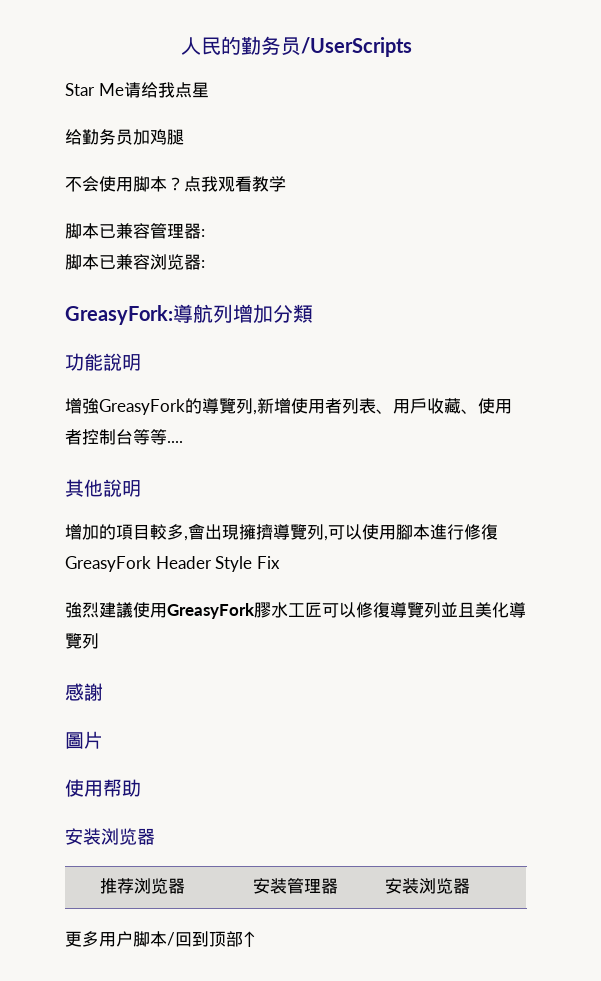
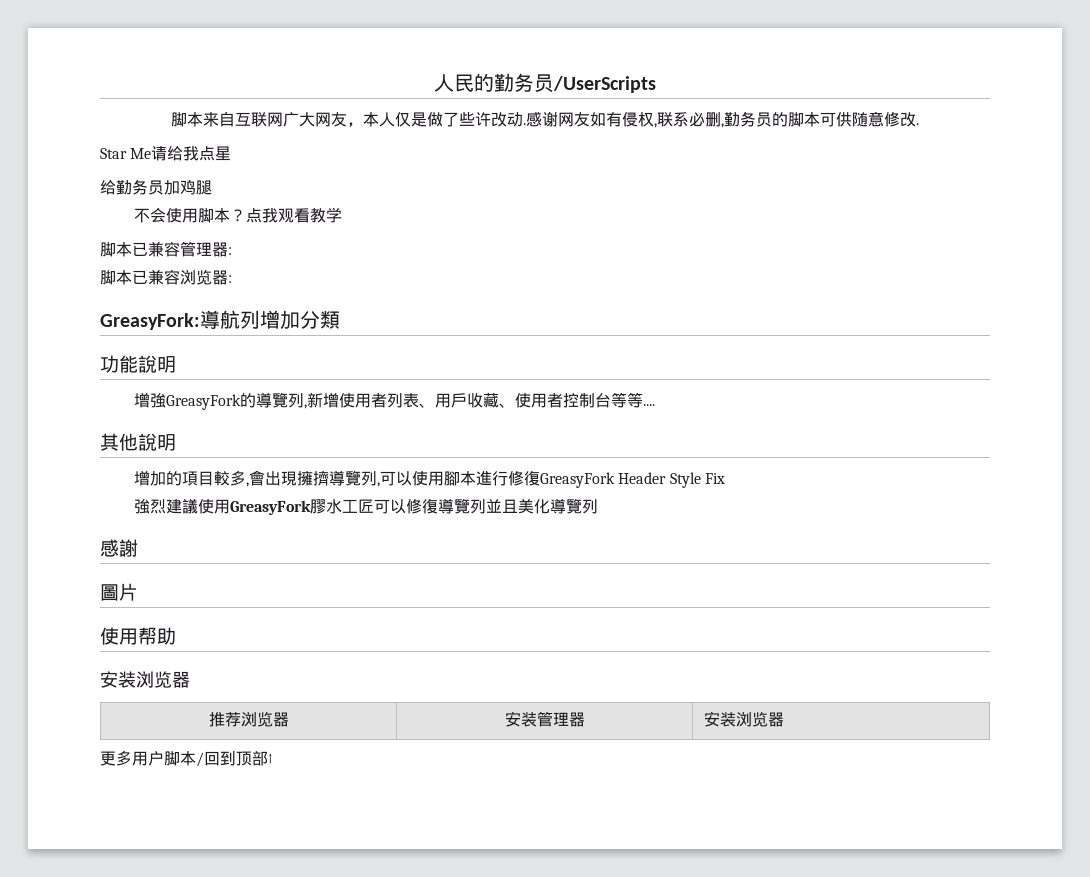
+ 脚本来自互联网广大网友，本人仅是做了些许改动.感谢网友如有侵权,联系必删,勤务员的脚本可供随意修改.

